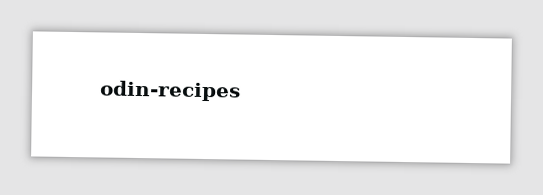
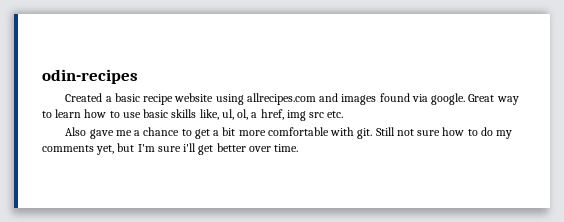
+ Created a basic recipe website using allrecipes.com and images found via google. Great way to learn how to use basic skills like, ul, ol, a href, img src etc.
+ Also gave me a chance to get a bit more comfortable with git. Still not sure how to do my comments yet, but I'm sure i'll get better over time.

